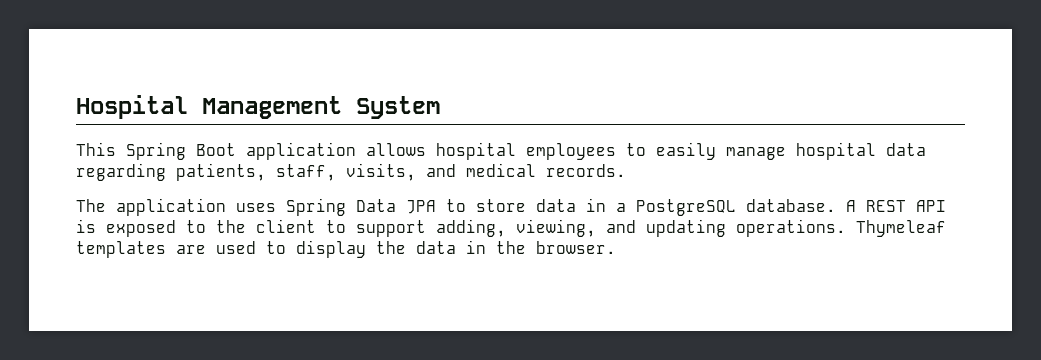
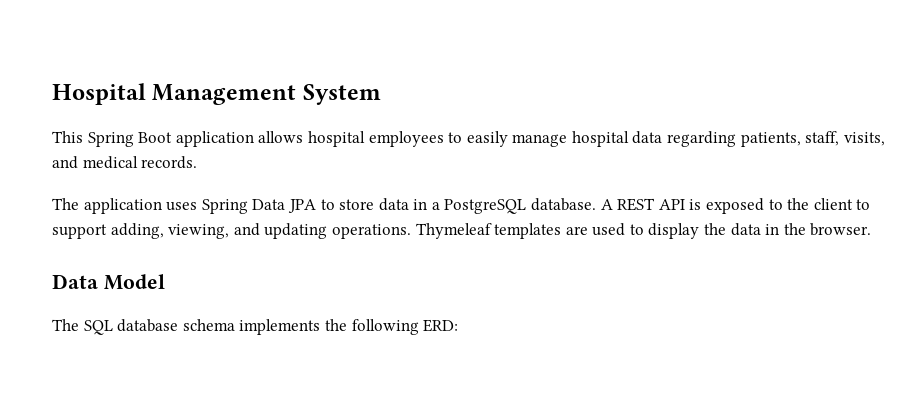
+ Data Model
+ The SQL database schema implements the following ERD:

